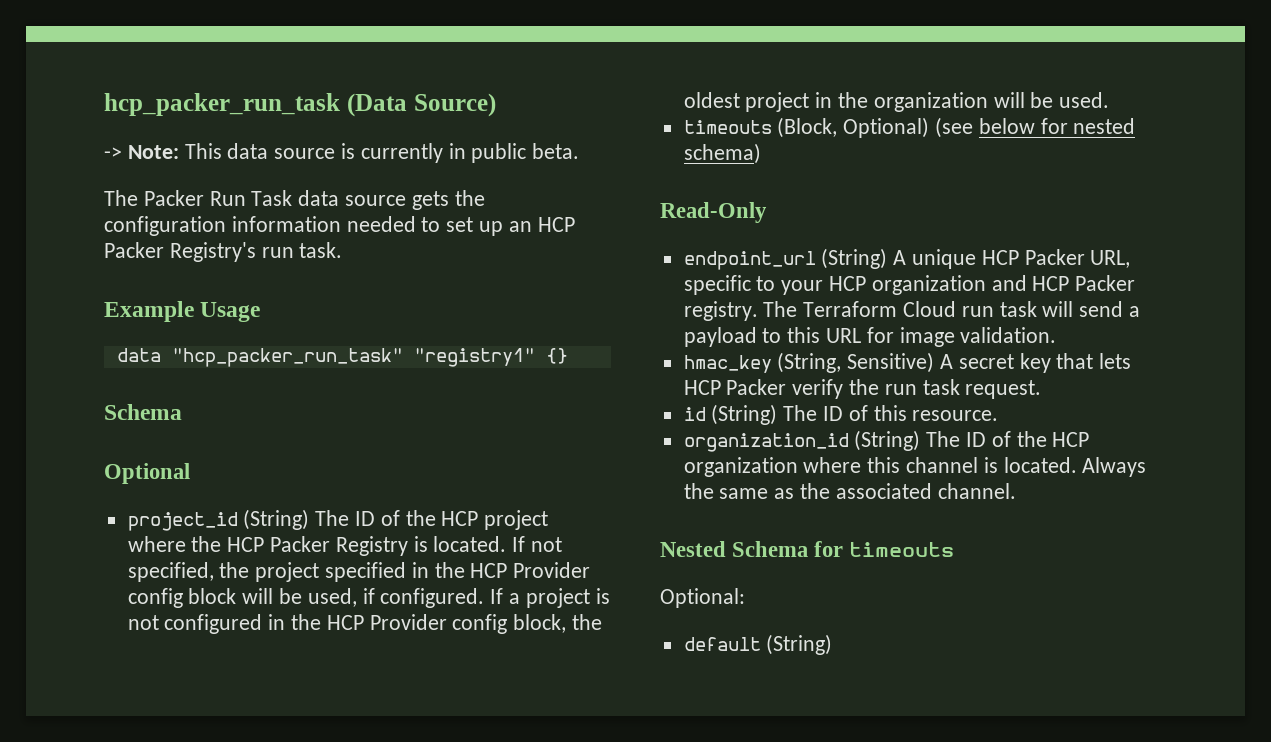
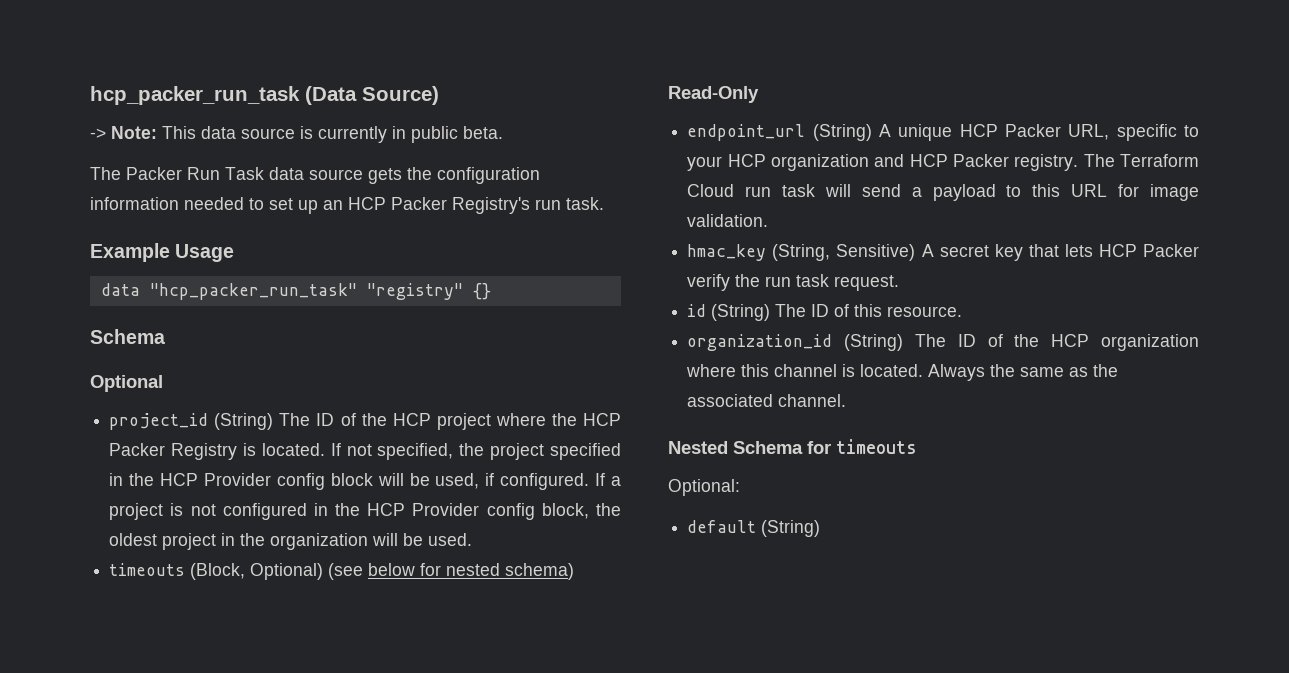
- data "hcp_packer_run_task" "registry1" {}
+ data "hcp_packer_run_task" "registry" {}

